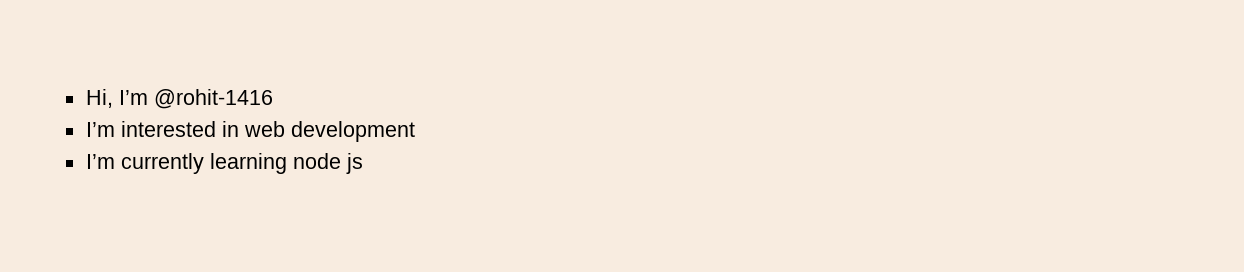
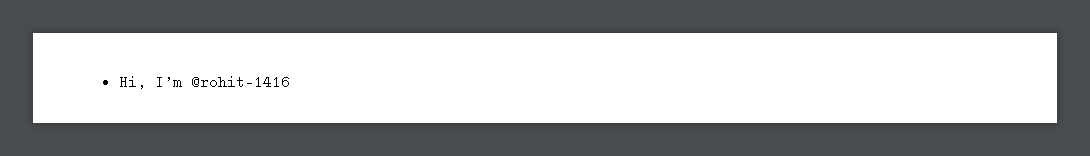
- I’m interested in web development
- I’m currently learning node js

